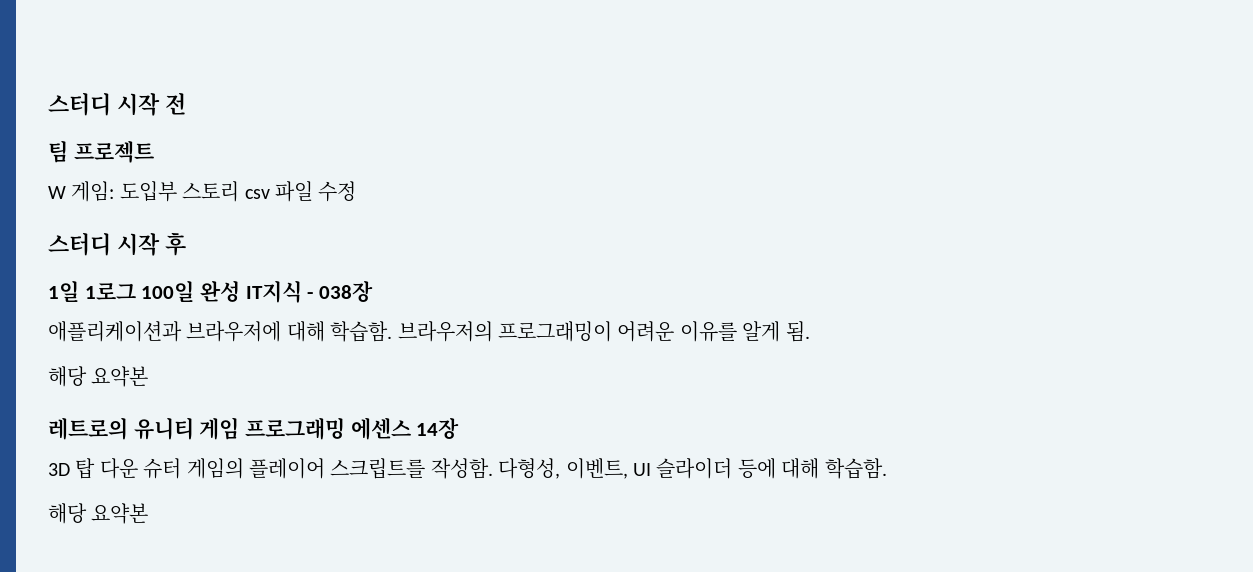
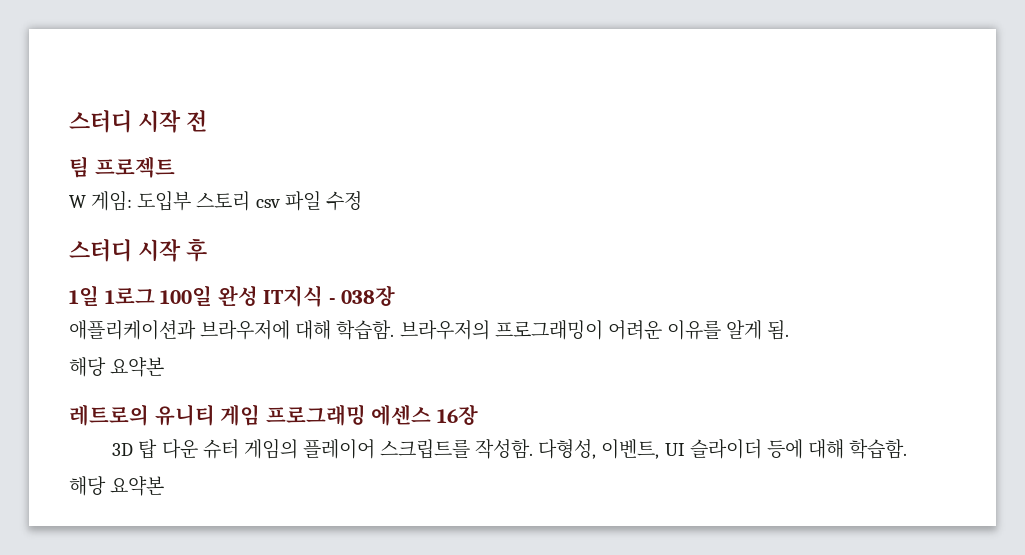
- 레트로의 유니티 게임 프로그래밍 에센스 14장
+ 레트로의 유니티 게임 프로그래밍 에센스 16장

